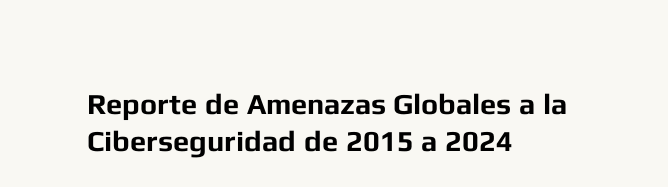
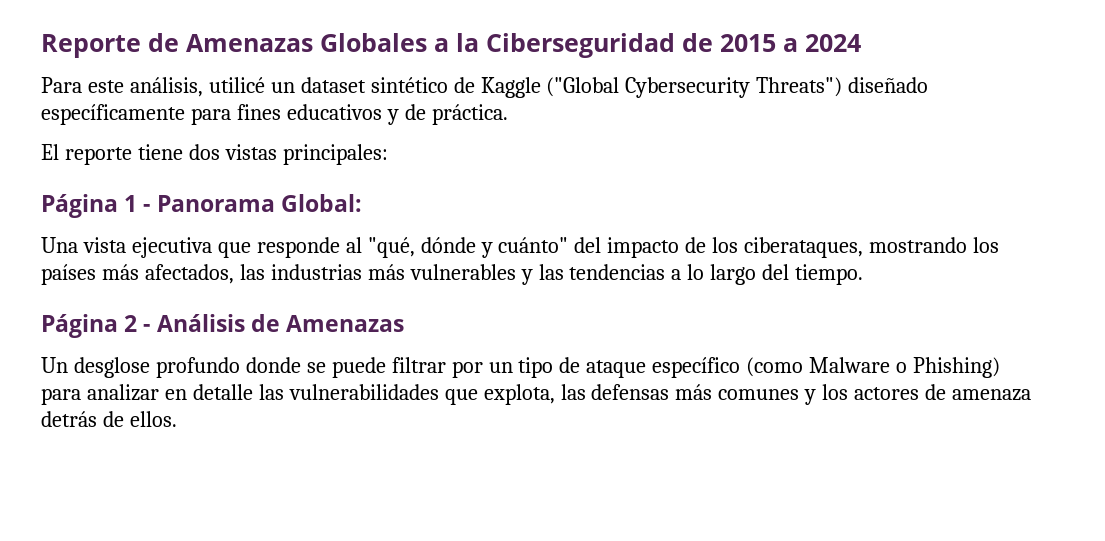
+ Para este análisis, utilicé un dataset sintético de Kaggle ("Global Cybersecurity Threats") diseñado específicamente para fines educativos y de práctica.
+ El reporte tiene dos vistas principales:
+ Página 1 - Panorama Global:
+ Una vista ejecutiva que responde al "qué, dónde y cuánto" del impacto de los ciberataques, mostrando los países más afectados, las industrias más vulnerables y las tendencias a lo largo del tiempo.
+ Página 2 - Análisis de Amenazas
+ Un desglose profundo donde se puede filtrar por un tipo de ataque específico (como Malware o Phishing) para analizar en detalle las vulnerabilidades que explota, las defensas más comunes y los actores de amenaza detrás de ellos.

